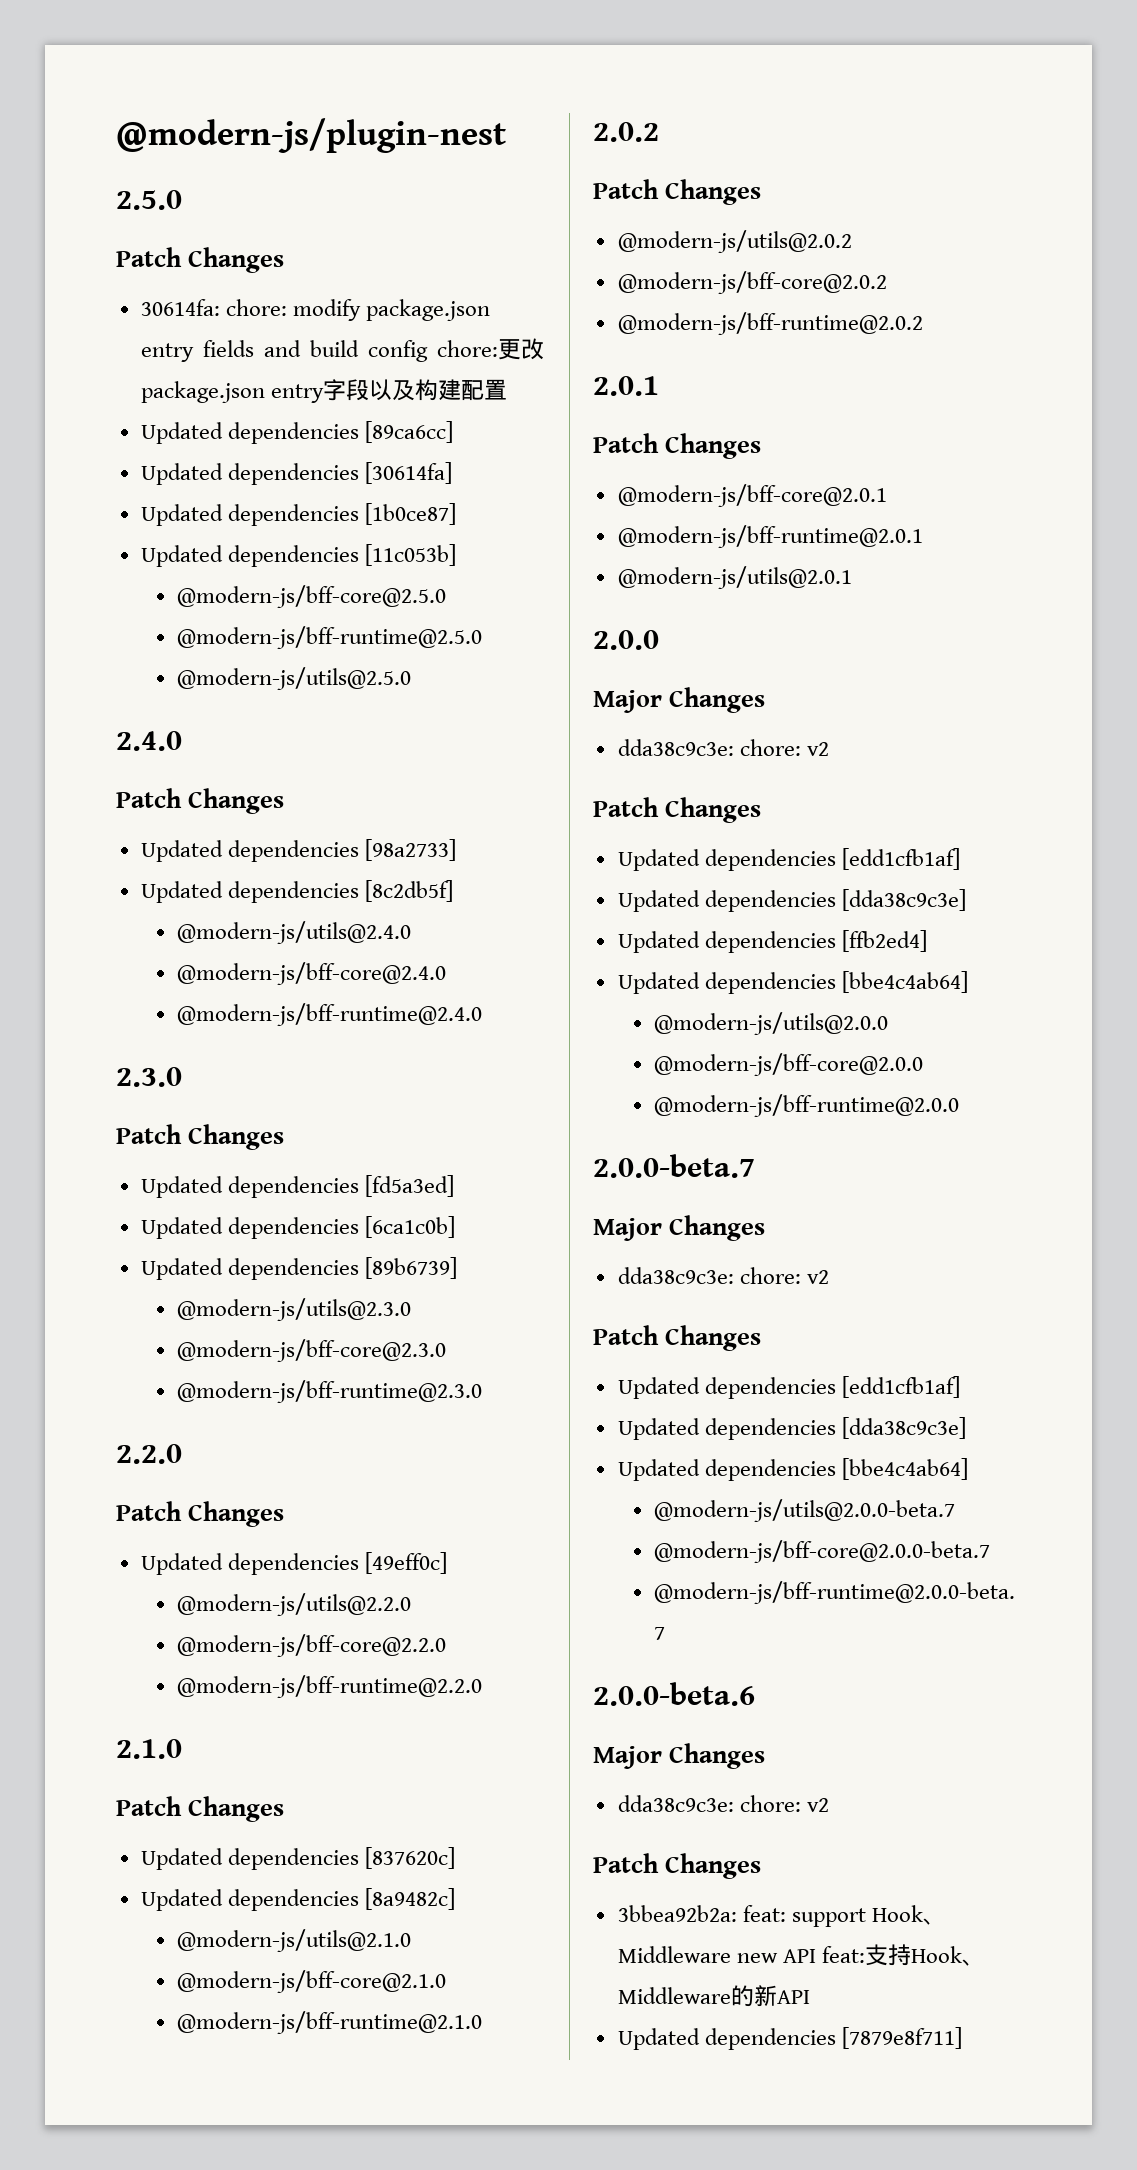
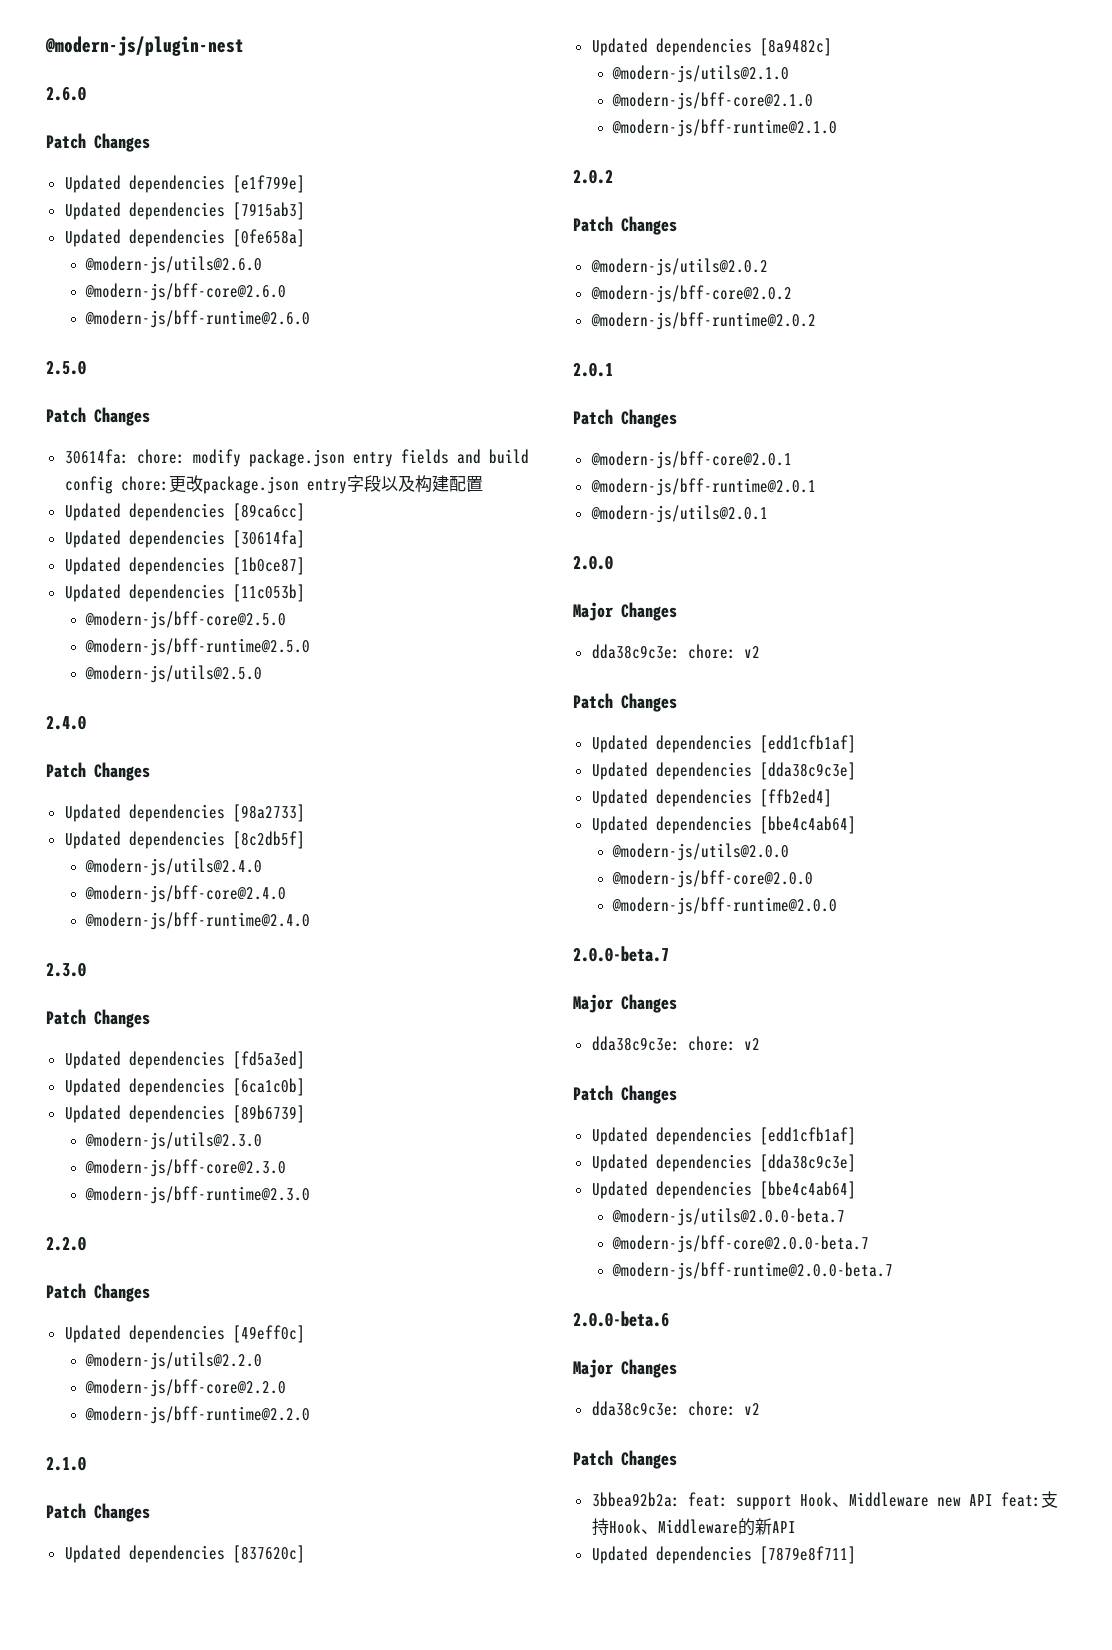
+ 2.6.0
+ Patch Changes
+ Updated dependencies [e1f799e]
+ Updated dependencies [7915ab3]
+ Updated dependencies [0fe658a]
+ @modern-js/utils@2.6.0
+ @modern-js/bff-core@2.6.0
+ @modern-js/bff-runtime@2.6.0

